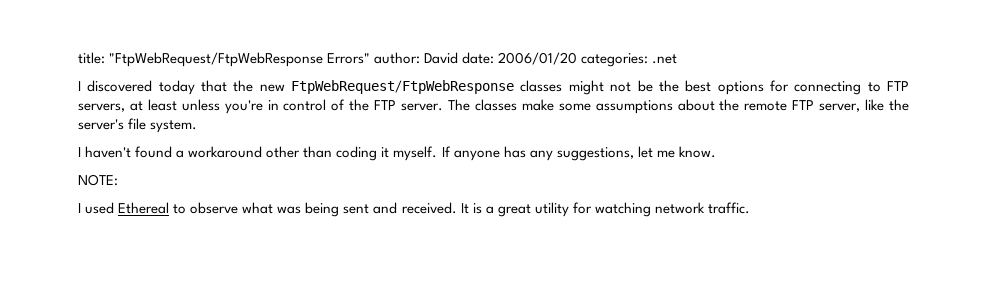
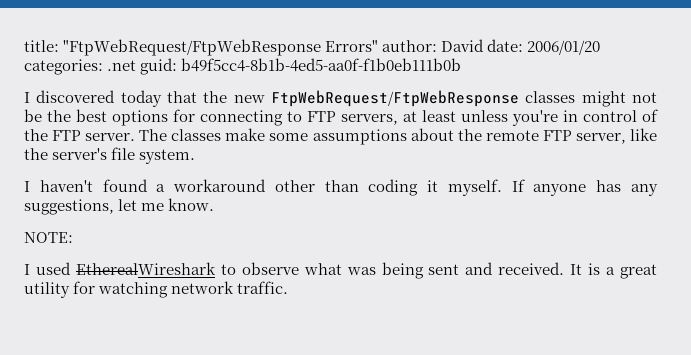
- title: "FtpWebRequest/FtpWebResponse Errors" author: David date: 2006/01/20 categories: .net
+ title: "FtpWebRequest/FtpWebResponse Errors" author: David date: 2006/01/20 categories: .net guid: b49f5cc4-8b1b-4ed5-aa0f-f1b0eb111b0b
- I used Ethereal to observe what was being sent and received.
+ I used EtherealWireshark to observe what was being sent and received.

